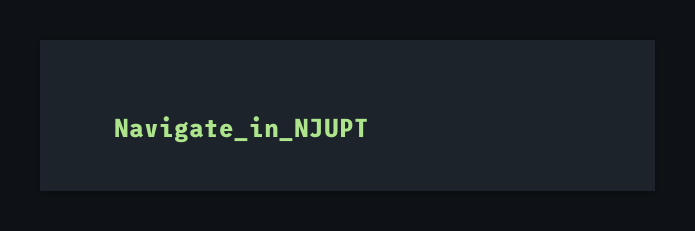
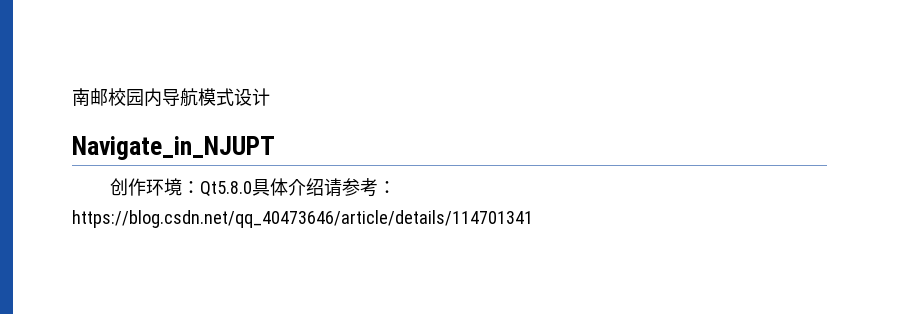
+ 南邮校园内导航模式设计
  Navigate_in_NJUPT
+ 创作环境：Qt5.8.0具体介绍请参考：https://blog.csdn.net/qq_40473646/article/details/114701341

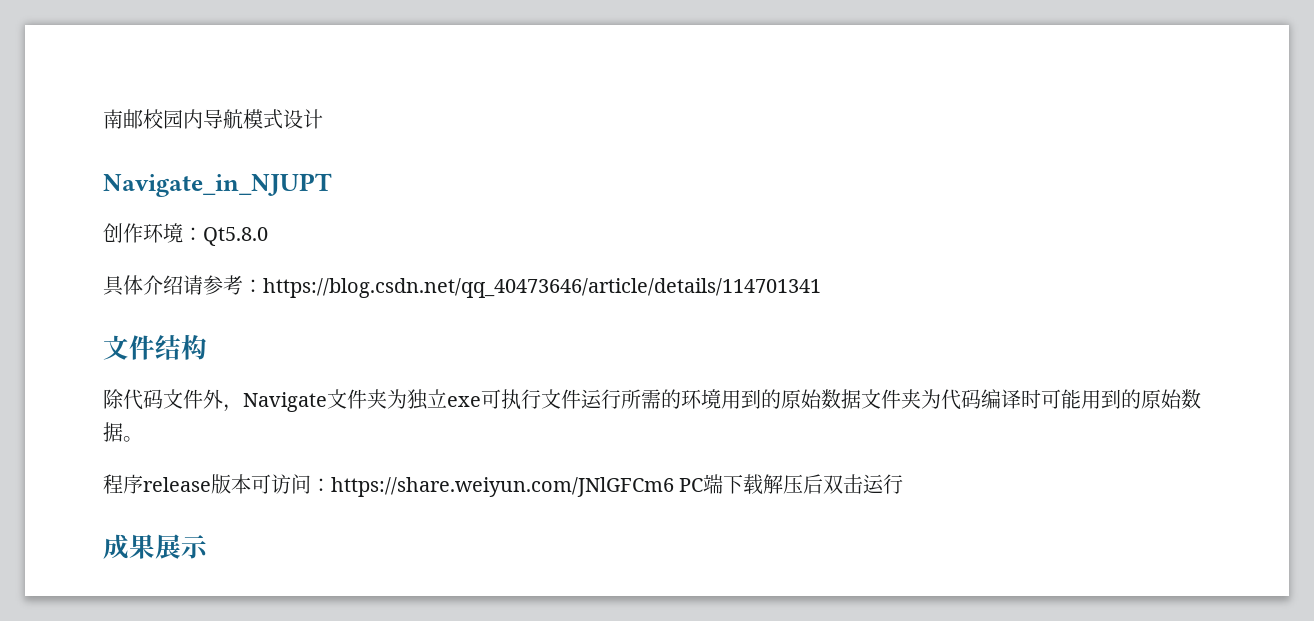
- 创作环境：Qt5.8.0具体介绍请参考：https://blog.csdn.net/qq_40473646/article/details/114701341
+ 创作环境：Qt5.8.0
+ 具体介绍请参考：https://blog.csdn.net/qq_40473646/article/details/114701341
+ 文件结构
+ 除代码文件外，Navigate文件夹为独立exe可执行文件运行所需的环境用到的原始数据文件夹为代码编译时可能用到的原始数据。
+ 程序release版本可访问：https://share.weiyun.com/JNlGFCm6 PC端下载解压后双击运行
+ 成果展示

